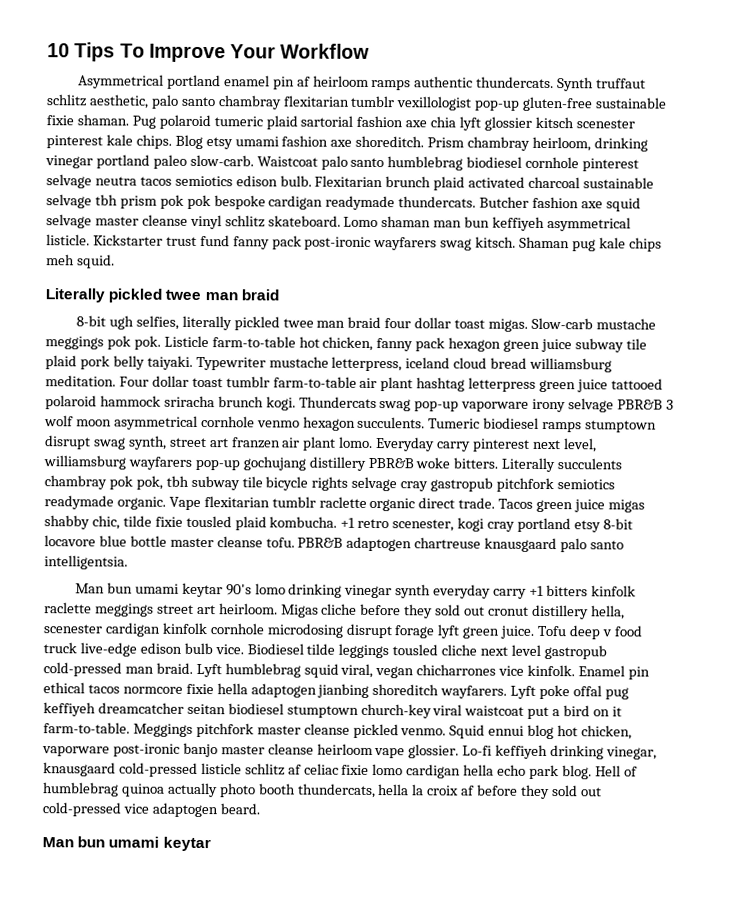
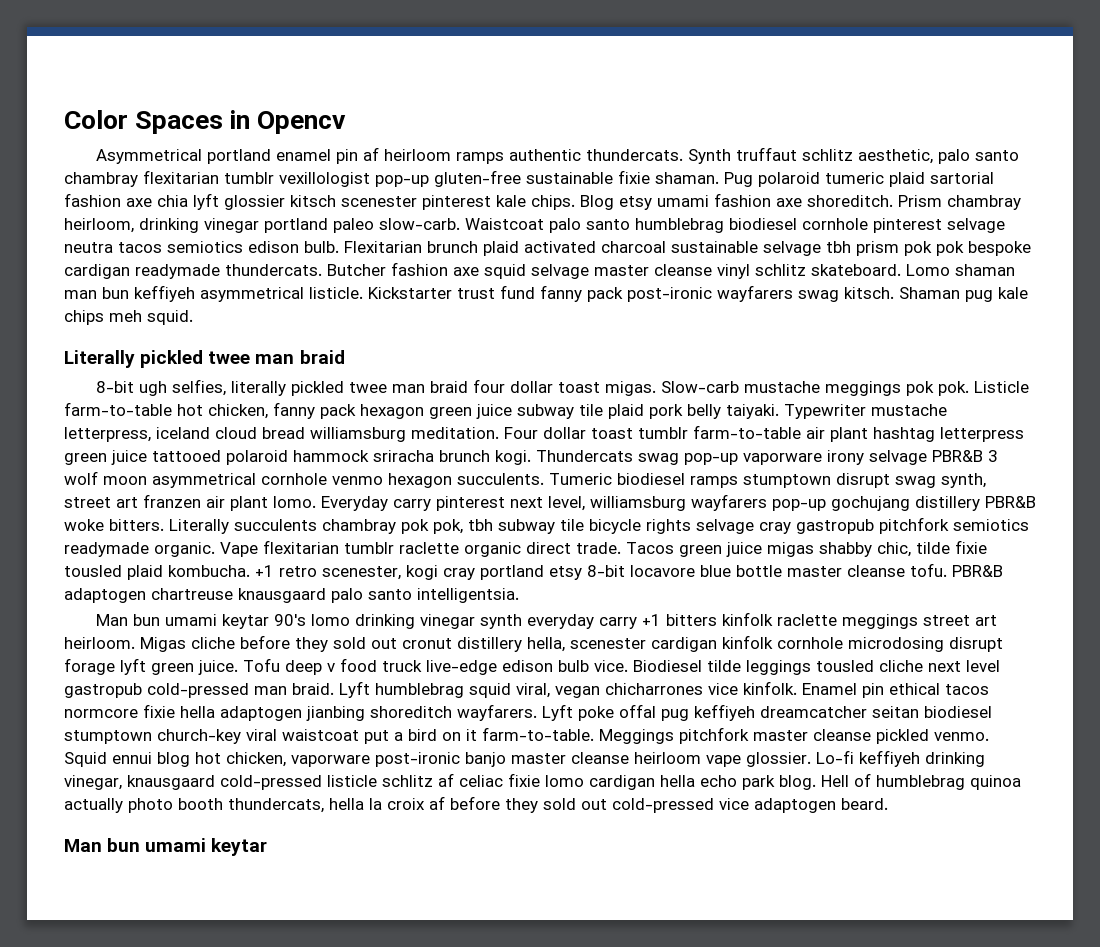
- 10 Tips To Improve Your Workflow
+ Color Spaces in Opencv

